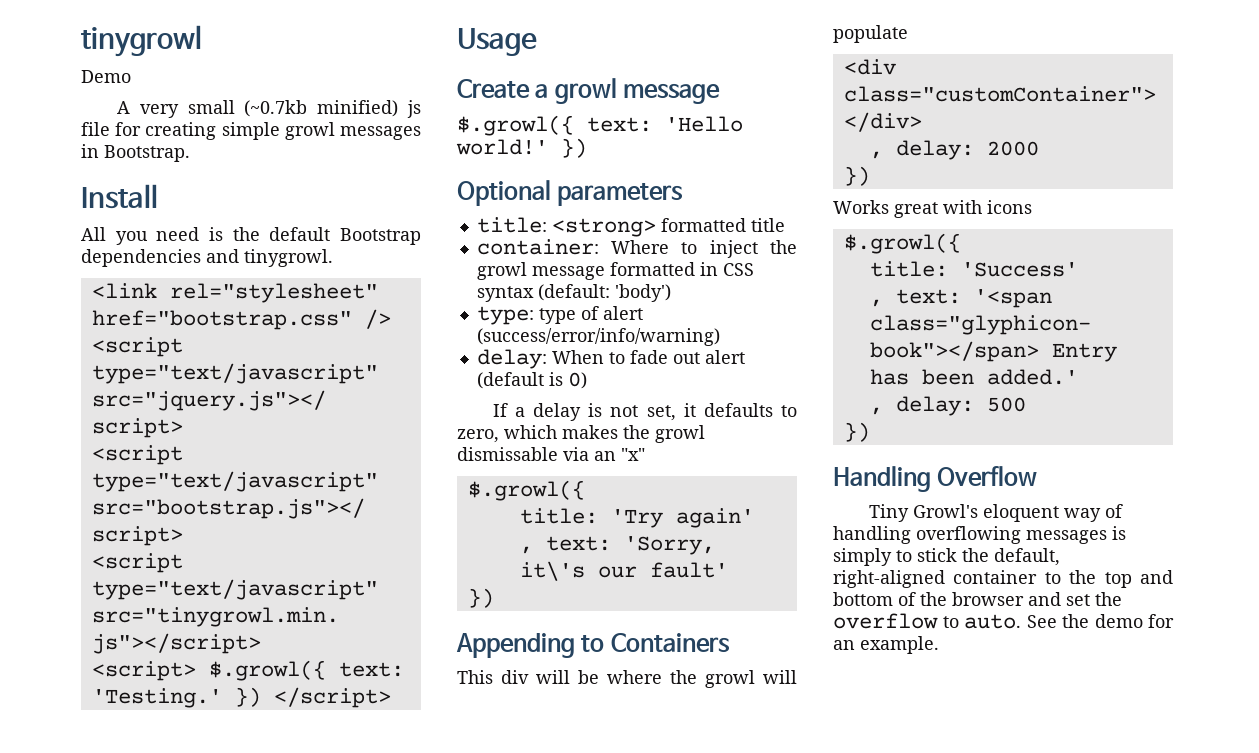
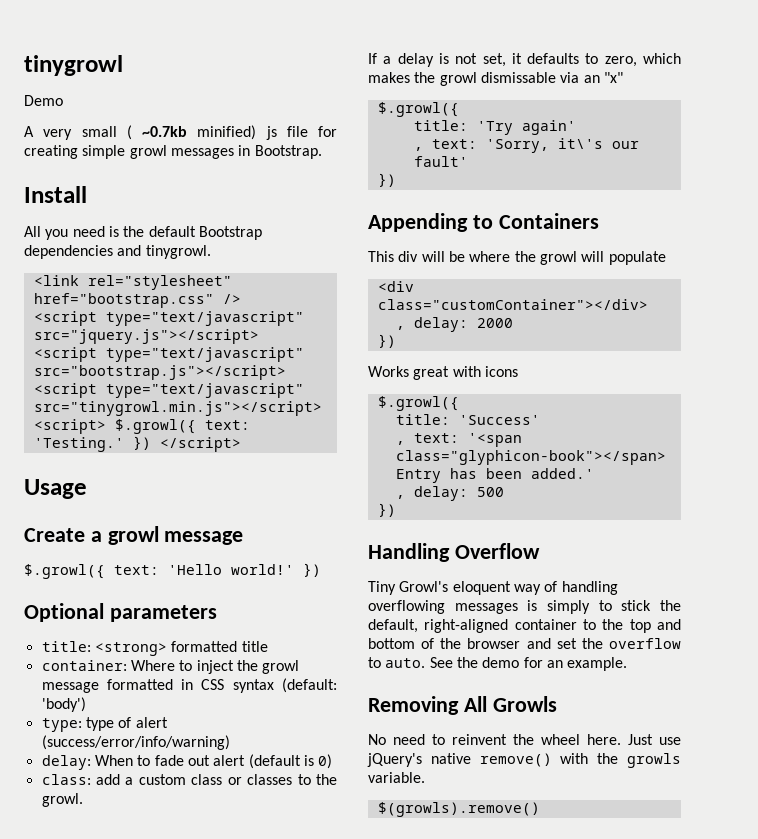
- A very small (~0.7kb minified) js file for creating simple growl messages in Bootstrap.
+ A very small ( ~0.7kb minified) js file for creating simple growl messages in Bootstrap.
+ class: add a custom class or classes to the growl.
+ Removing All Growls
+ No need to reinvent the wheel here. Just use jQuery's native remove() with the growls variable.
+ $(growls).remove()

